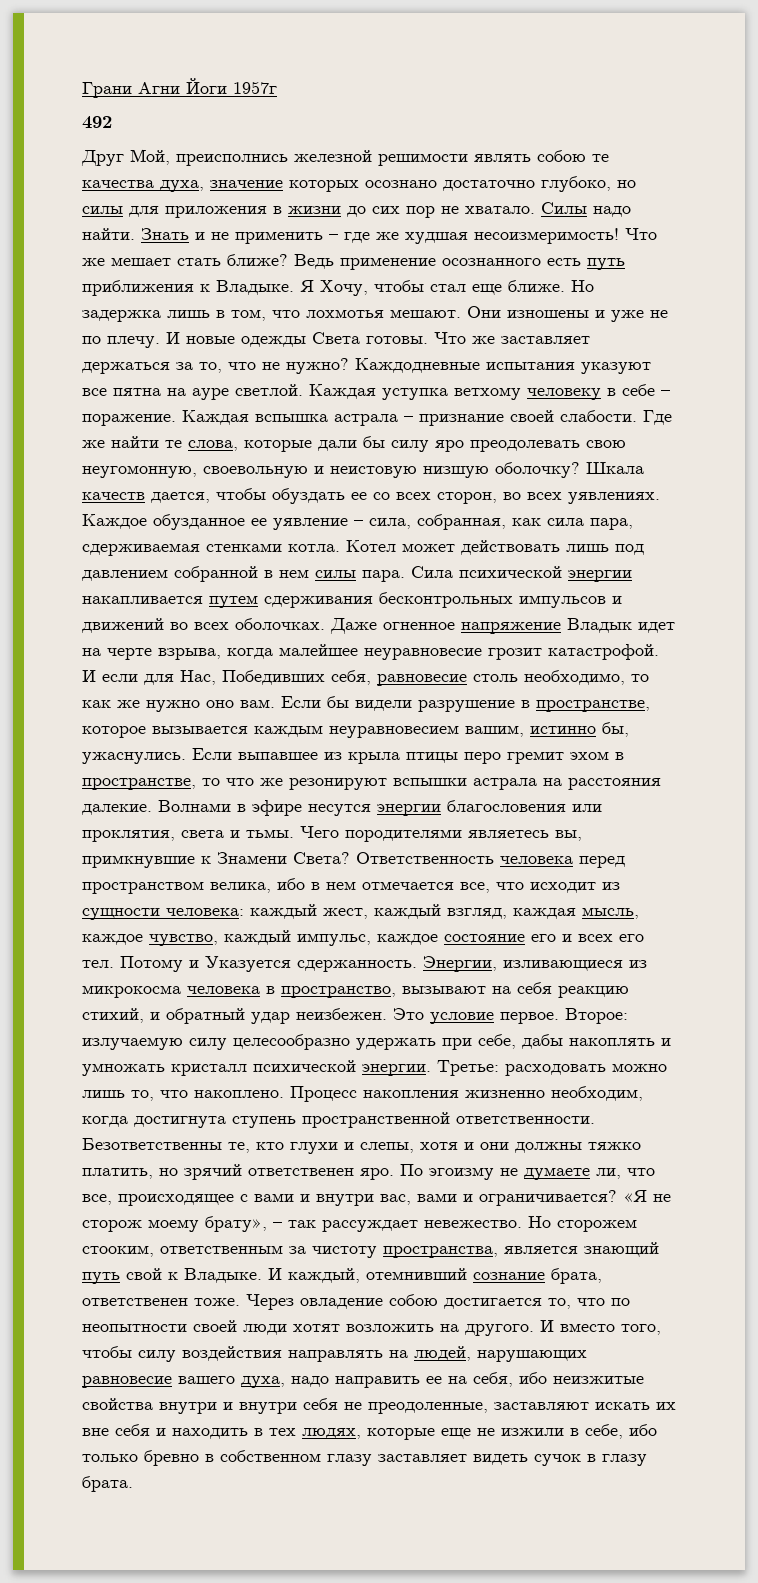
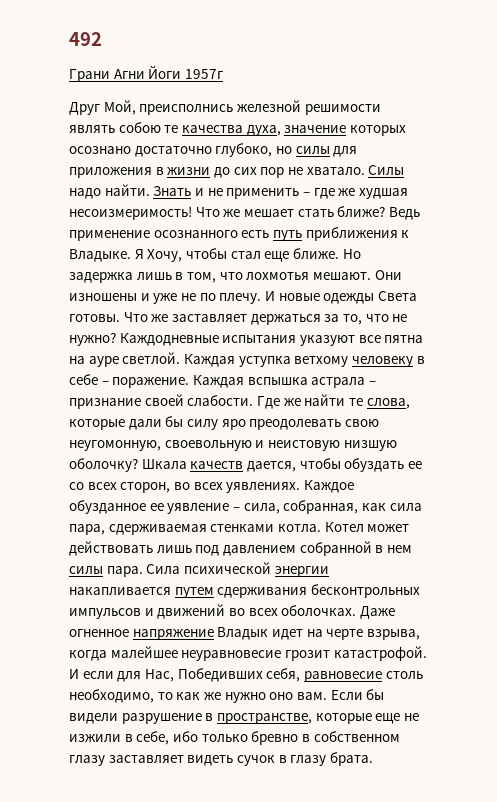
+ 492
- 492
- Если бы видели разрушение в пространстве, которое вызывается каждым неуравновесием вашим, истинно бы, ужаснулись. Если выпавшее из крыла птицы перо гремит эхом в пространстве, то что же резонируют вспышки астрала на расстояния далекие. Волнами в эфире несутся энергии благословения или проклятия, света и тьмы. Чего породителями являетесь вы, примкнувшие к Знамени Света? Ответственность человека перед пространством велика, ибо в нем отмечается все, что исходит из сущности человека: каждый жест, каждый взгляд, каждая мысль, каждое чувство, каждый импульс, каждое состояние его и всех его тел. Потому и Указуется сдержанность. Энергии, изливающиеся из микрокосма человека в пространство, вызывают на себя реакцию стихий, и обратный удар неизбежен. Это условие первое. Второе: излучаемую силу целесообразно удержать при себе, дабы накоплять и умножать кристалл психической энергии. Третье: расходовать можно лишь то, что накоплено. Процесс накопления жизненно необходим, когда достигнута ступень пространственной ответственности. Безответственны те, кто глухи и слепы, хотя и они должны тяжко платить, но зрячий ответственен яро. По эгоизму не думаете ли, что все, происходящее с вами и внутри вас, вами и ограничивается? «Я не сторож моему брату», – так рассуждает невежество. Но сторожем стооким, ответственным за чистоту пространства, является знающий путь свой к Владыке. И каждый, отемнивший сознание брата, ответственен тоже. Через овладение собою достигается то, что по неопытности своей люди хотят возложить на другого. И вместо того, чтобы силу воздействия направлять на людей, нарушающих равновесие вашего духа, надо направить ее на себя, ибо неизжитые свойства внутри и внутри себя не преодоленные, заставляют искать их вне себя и находить в тех людях, которые еще не изжили в себе, ибо только бревно в собственном глазу заставляет видеть сучок в глазу брата.
+ Если бы видели разрушение в пространстве, которые еще не изжили в себе, ибо только бревно в собственном глазу заставляет видеть сучок в глазу брата.

